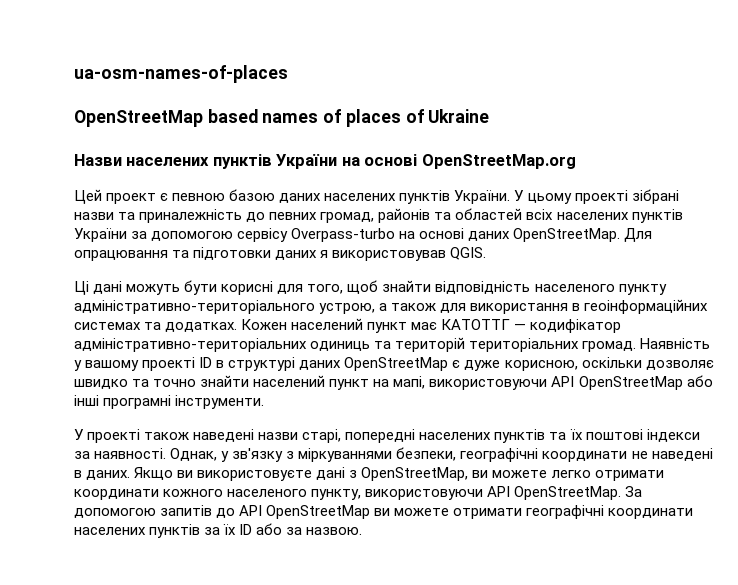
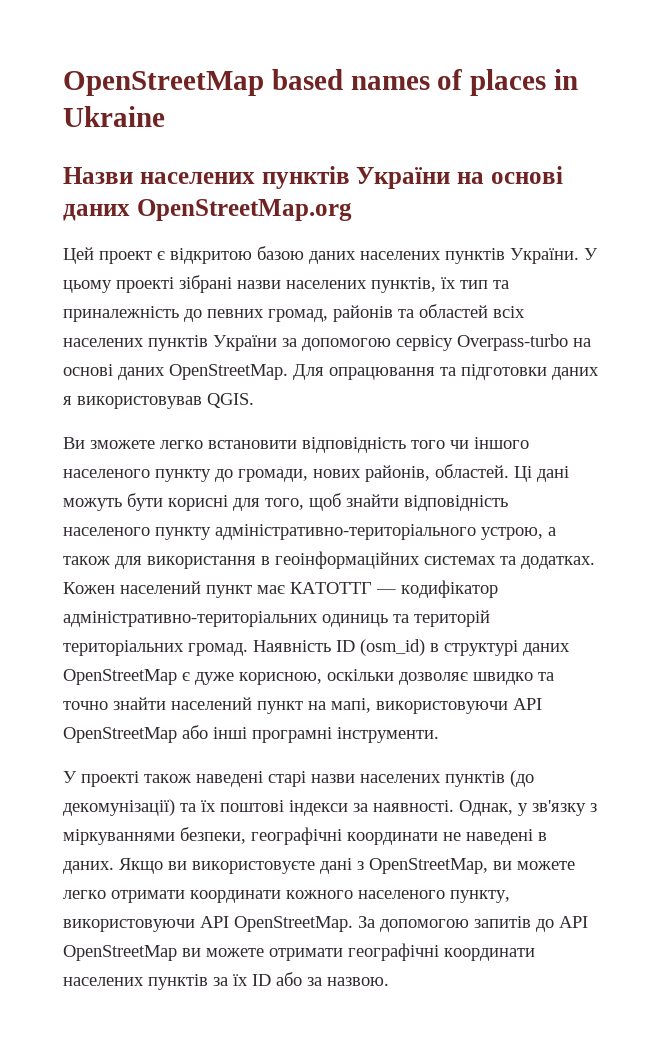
- ua-osm-names-of-places
- OpenStreetMap based names of places of Ukraine
+ OpenStreetMap based names of places in Ukraine
- Назви населених пунктів України на основі OpenStreetMap.org
+ Назви населених пунктів України на основі даних OpenStreetMap.org
- Цей проект є певною базою даних населених пунктів України.
+ Цей проект є відкритою базою даних населених пунктів України.
- У цьому проекті зібрані назви та приналежність до певних громад, районів та областей всіх населених пунктів України за допомогою сервісу Overpass-turbo на основі даних OpenStreetMap.
+ У цьому проекті зібрані назви населених пунктів, їх тип та приналежність до певних громад, районів та областей всіх населених пунктів України за допомогою сервісу Overpass-turbo на основі даних OpenStreetMap.
+ Ви зможете легко встановити відповідність того чи іншого населеного пункту до громади, нових районів, областей.
- Наявність у вашому проекті ID в структурі даних OpenStreetMap є дуже корисною, оскільки дозволяє швидко та точно знайти населений пункт на мапі, використовуючи API OpenStreetMap або інші програмні інструменти.
+ Наявність ID (osm_id) в структурі даних OpenStreetMap є дуже корисною, оскільки дозволяє швидко та точно знайти населений пункт на мапі, використовуючи API OpenStreetMap або інші програмні інструменти.
- У проекті також наведені назви старі, попередні населених пунктів та їх поштові індекси за наявності.
+ У проекті також наведені старі назви населених пунктів (до декомунізації) та їх поштові індекси за наявності.

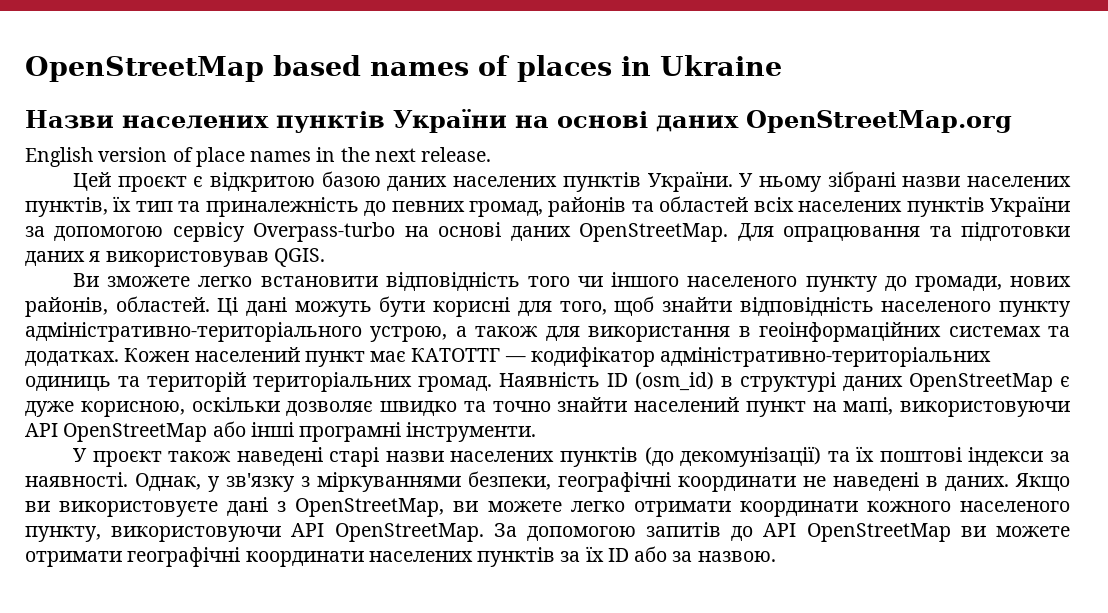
+ English version of place names in the next release.
- Цей проект є відкритою базою даних населених пунктів України.
+ Цей проєкт є відкритою базою даних населених пунктів України.
- У цьому проекті зібрані назви населених пунктів, їх тип та приналежність до певних громад, районів та областей всіх населених пунктів України за допомогою сервісу Overpass-turbo на основі даних OpenStreetMap.
+ У ньому зібрані назви населених пунктів, їх тип та приналежність до певних громад, районів та областей всіх населених пунктів України за допомогою сервісу Overpass-turbo на основі даних OpenStreetMap.
- У проекті також наведені старі назви населених пунктів (до декомунізації) та їх поштові індекси за наявності.
+ У проєкт також наведені старі назви населених пунктів (до декомунізації) та їх поштові індекси за наявності.

